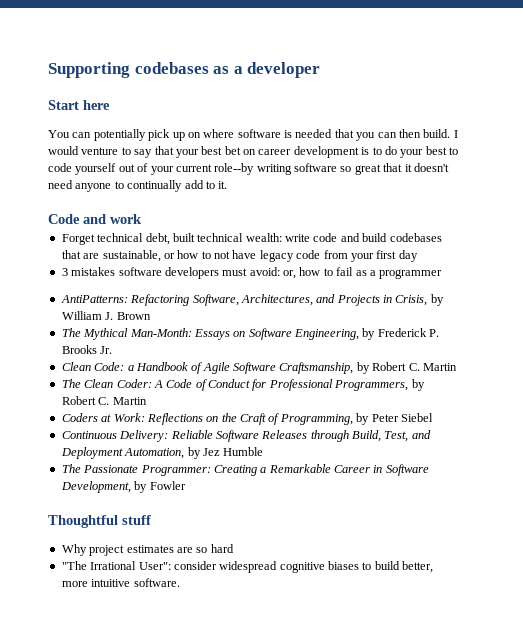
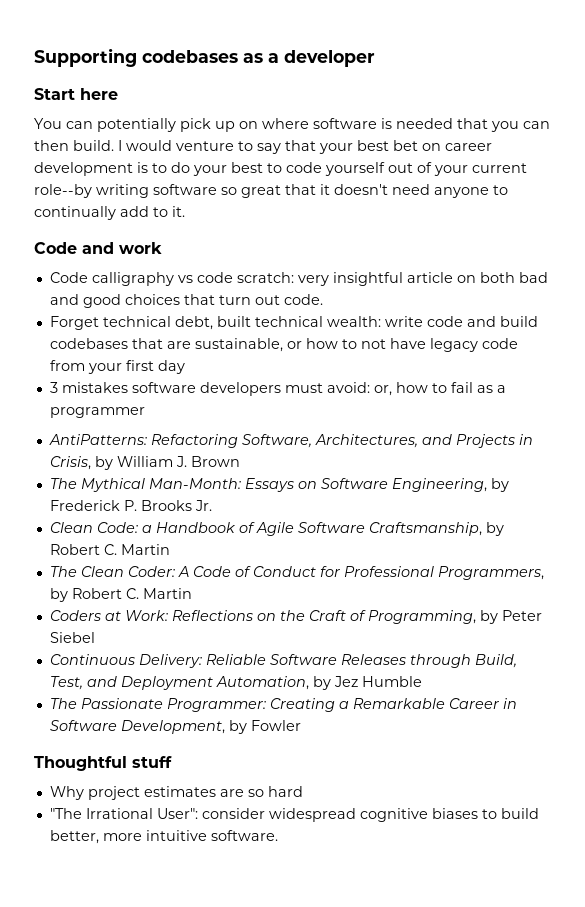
+ Code calligraphy vs code scratch: very insightful article on both bad and good choices that turn out code.

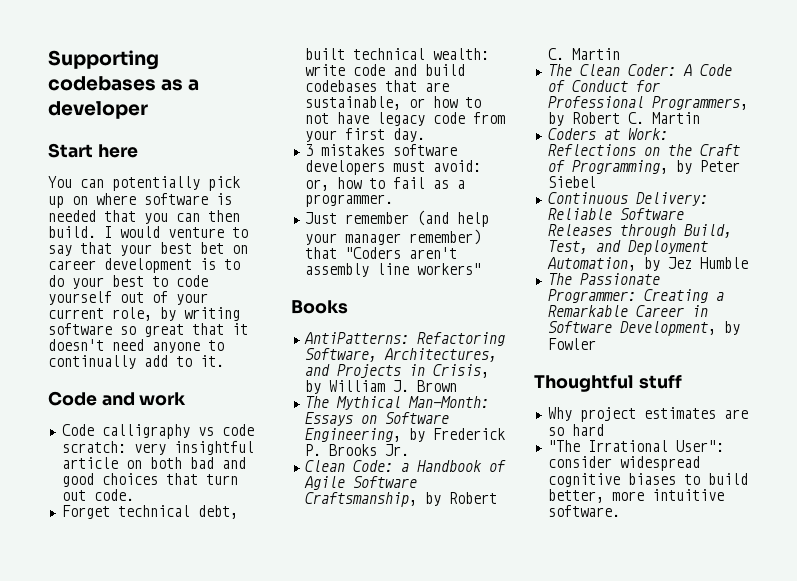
- I would venture to say that your best bet on career development is to do your best to code yourself out of your current role--by writing software so great that it doesn't need anyone to continually add to it.
+ I would venture to say that your best bet on career development is to do your best to code yourself out of your current role, by writing software so great that it doesn't need anyone to continually add to it.
- Forget technical debt, built technical wealth: write code and build codebases that are sustainable, or how to not have legacy code from your first day
+ Forget technical debt, built technical wealth: write code and build codebases that are sustainable, or how to not have legacy code from your first day.
- 3 mistakes software developers must avoid: or, how to fail as a programmer
+ 3 mistakes software developers must avoid: or, how to fail as a programmer.
+ Just remember (and help your manager remember) that "Coders aren't assembly line workers"
+ Books

